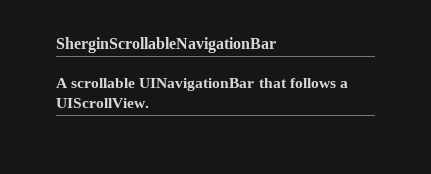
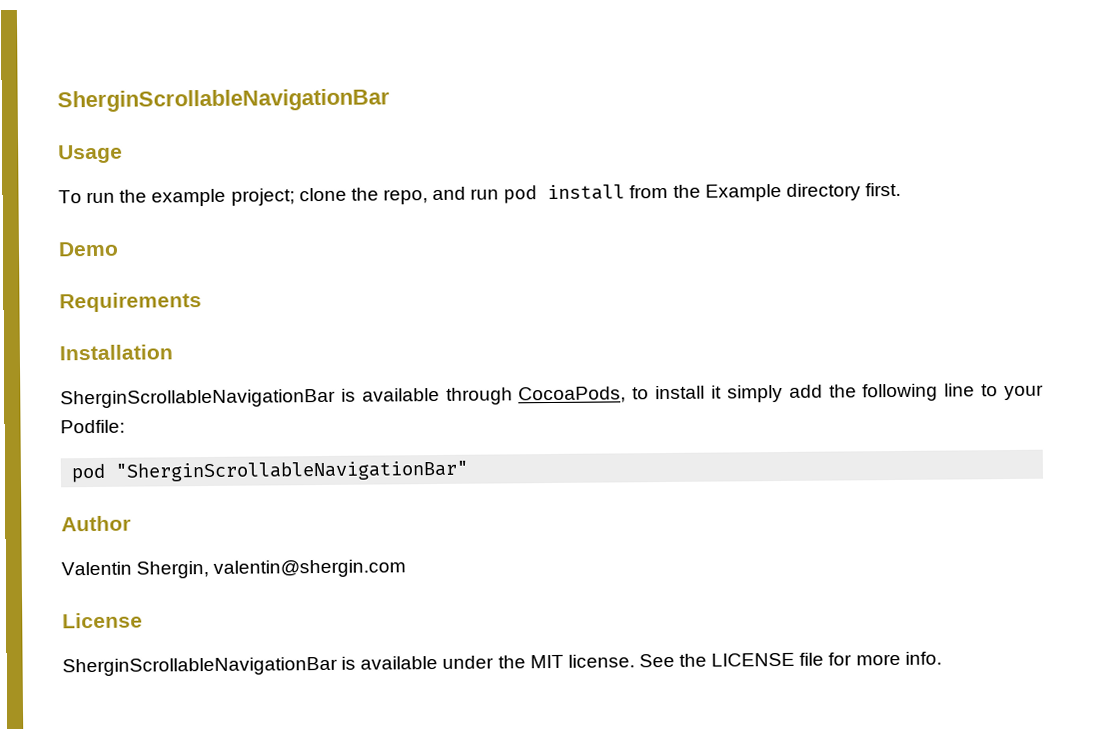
- A scrollable UINavigationBar that follows a UIScrollView.
+ Usage
+ To run the example project; clone the repo, and run pod install from the Example directory first.
+ Demo
+ Requirements
+ Installation
+ SherginScrollableNavigationBar is available through CocoaPods, to install it simply add the following line to your Podfile:
+ pod "SherginScrollableNavigationBar"
+ Author
+ Valentin Shergin, valentin@shergin.com
+ License
+ SherginScrollableNavigationBar is available under the MIT license. See the LICENSE file for more info.

